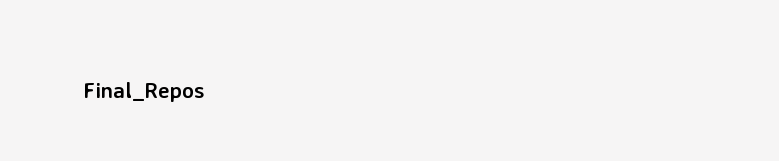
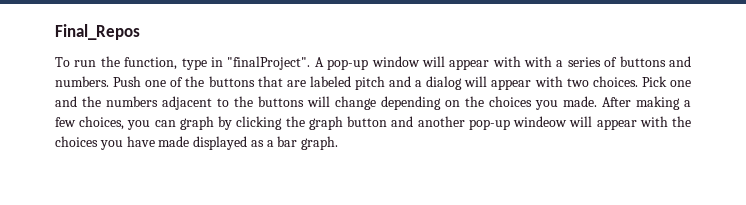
+ To run the function, type in "finalProject". A pop-up window will appear with with a series of buttons and numbers. Push one of the buttons that are labeled pitch and a dialog will appear with two choices. Pick one and the numbers adjacent to the buttons will change depending on the choices you made. After making a few choices, you can graph by clicking the graph button and another pop-up windeow will appear with the choices you have made displayed as a bar graph.

